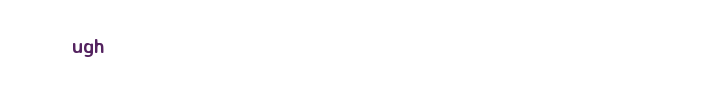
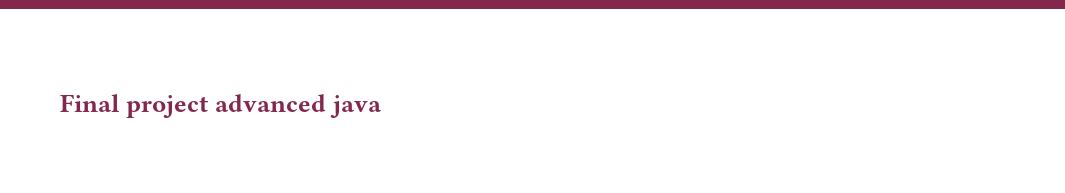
- ugh
+ Final project advanced java

